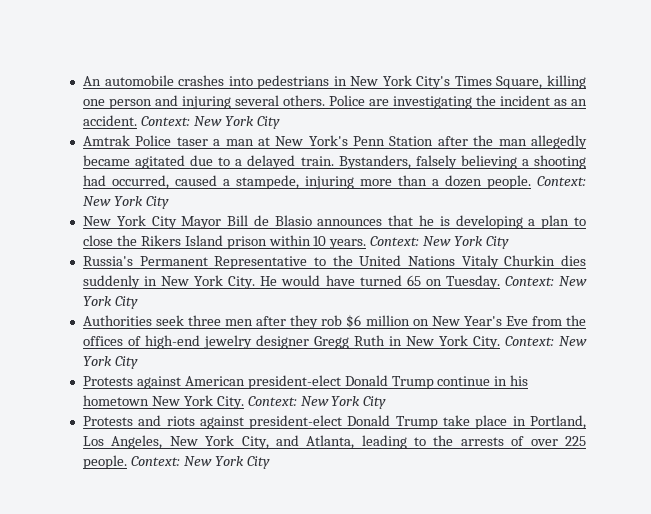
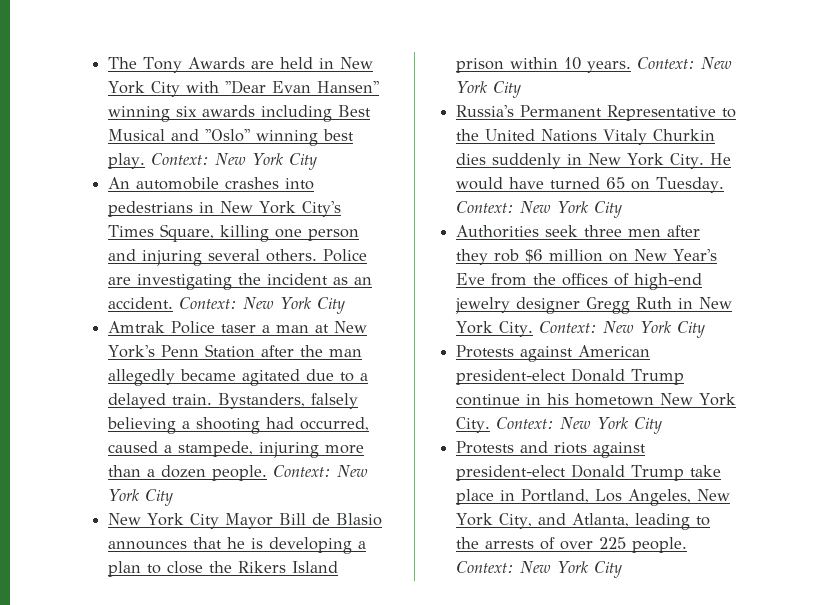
+ The Tony Awards are held in New York City with ''Dear Evan Hansen'' winning six awards including Best Musical and ''Oslo'' winning best play. Context: New York City

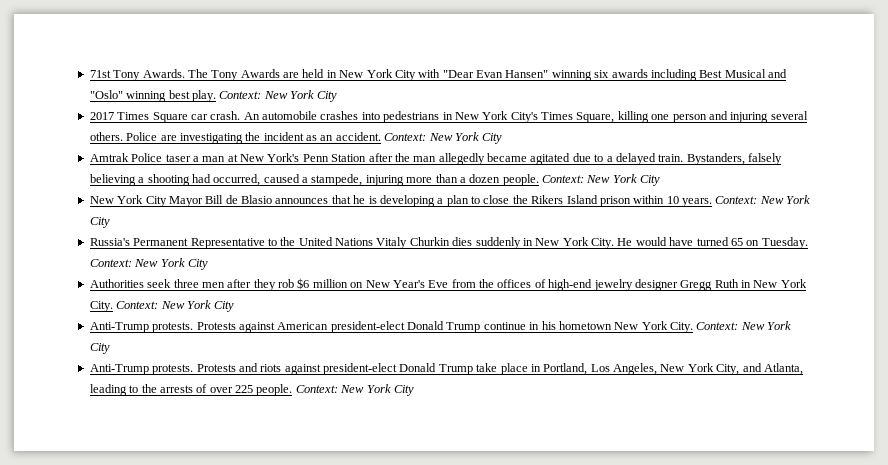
+ 71st Tony Awards.
- The Tony Awards are held in New York City with ''Dear Evan Hansen'' winning six awards including Best Musical and ''Oslo'' winning best play.
+ The Tony Awards are held in New York City with "Dear Evan Hansen" winning six awards including Best Musical and "Oslo" winning best play.
+ 2017 Times Square car crash.
  Authorities seek three men after they rob $6 million on New Year's Eve from the offices of high-end jewelry designer Gregg Ruth in New York City. Context: New York City
- Protests against American president-elect Donald Trump continue in his hometown New York City. Context: New York City
- Protests and riots against president-elect Donald Trump take place in Portland, Los Angeles, New York City, and Atlanta, leading to the arrests of over 225 people.
+ Anti-Trump protests. Protests against American president-elect Donald Trump continue in his hometown New York City. Context: New York City
+ Anti-Trump protests. Protests and riots against president-elect Donald Trump take place in Portland, Los Angeles, New York City, and Atlanta, leading to the arrests of over 225 people.

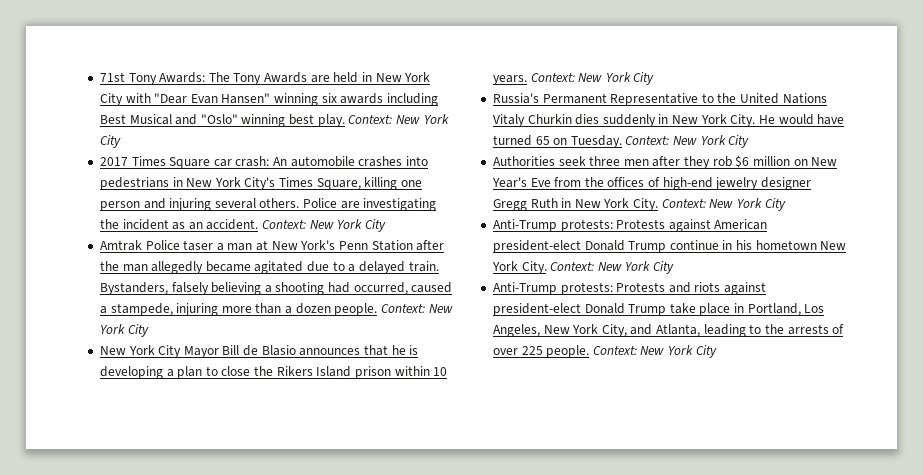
- 71st Tony Awards. The Tony Awards are held in New York City with "Dear Evan Hansen" winning six awards including Best Musical and "Oslo" winning best play.
+ 71st Tony Awards: The Tony Awards are held in New York City with "Dear Evan Hansen" winning six awards including Best Musical and "Oslo" winning best play.
- 2017 Times Square car crash. An automobile crashes into pedestrians in New York City's Times Square, killing one person and injuring several others.
+ 2017 Times Square car crash: An automobile crashes into pedestrians in New York City's Times Square, killing one person and injuring several others.
- Anti-Trump protests. Protests against American president-elect Donald Trump continue in his hometown New York City.
+ Anti-Trump protests: Protests against American president-elect Donald Trump continue in his hometown New York City.
- Anti-Trump protests. Protests and riots against president-elect Donald Trump take place in Portland, Los Angeles, New York City, and Atlanta, leading to the arrests of over 225 people.
+ Anti-Trump protests: Protests and riots against president-elect Donald Trump take place in Portland, Los Angeles, New York City, and Atlanta, leading to the arrests of over 225 people.

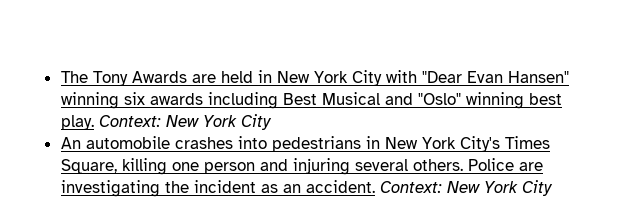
- 71st Tony Awards: The Tony Awards are held in New York City with "Dear Evan Hansen" winning six awards including Best Musical and "Oslo" winning best play.
+ The Tony Awards are held in New York City with "Dear Evan Hansen" winning six awards including Best Musical and "Oslo" winning best play.
- 2017 Times Square car crash: An automobile crashes into pedestrians in New York City's Times Square, killing one person and injuring several others.
+ An automobile crashes into pedestrians in New York City's Times Square, killing one person and injuring several others.
- Amtrak Police taser a man at New York's Penn Station after the man allegedly became agitated due to a delayed train. Bystanders, falsely believing a shooting had occurred, caused a stampede, injuring more than a dozen people. Context: New York City
- New York City Mayor Bill de Blasio announces that he is developing a plan to close the Rikers Island prison within 10 years. Context: New York City
- Russia's Permanent Representative to the United Nations Vitaly Churkin dies suddenly in New York City. He would have turned 65 on Tuesday. Context: New York City
- Authorities seek three men after they rob $6 million on New Year's Eve from the offices of high-end jewelry designer Gregg Ruth in New York City. Context: New York City
- Anti-Trump protests: Protests against American president-elect Donald Trump continue in his hometown New York City. Context: New York City
- Anti-Trump protests: Protests and riots against president-elect Donald Trump take place in Portland, Los Angeles, New York City, and Atlanta, leading to the arrests of over 225 people. Context: New York City

